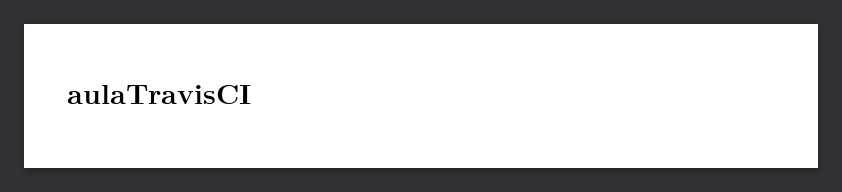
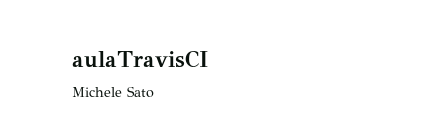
+ Michele Sato

